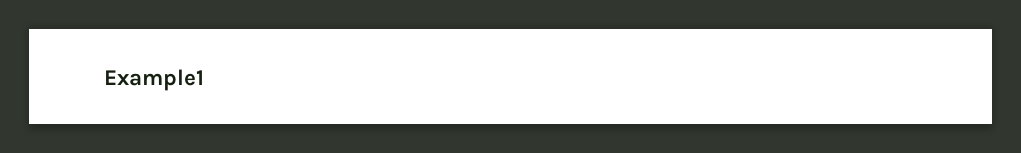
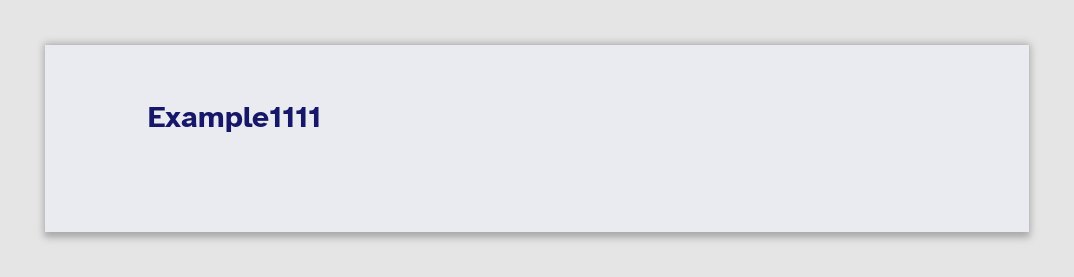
- Example1
+ Example1111

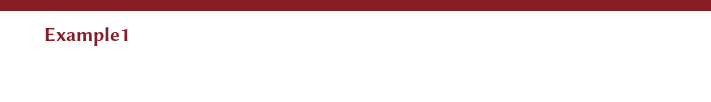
- Example1111
+ Example1

